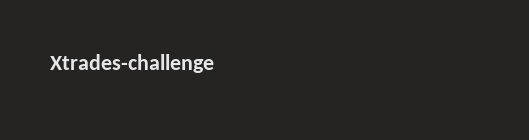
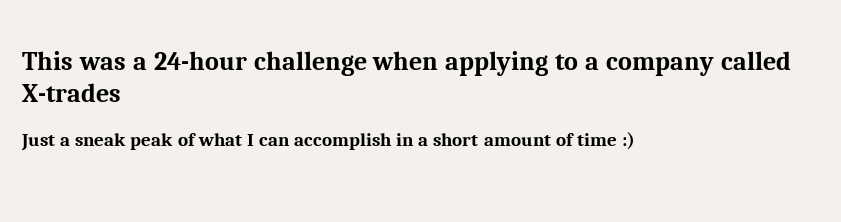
- Xtrades-challenge
+ This was a 24-hour challenge when applying to a company called X-trades
+ Just a sneak peak of what I can accomplish in a short amount of time :)

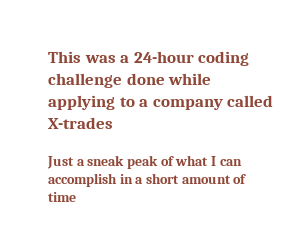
- This was a 24-hour challenge when applying to a company called X-trades
+ This was a 24-hour coding challenge done while applying to a company called X-trades
- Just a sneak peak of what I can accomplish in a short amount of time :)
+ Just a sneak peak of what I can accomplish in a short amount of time

